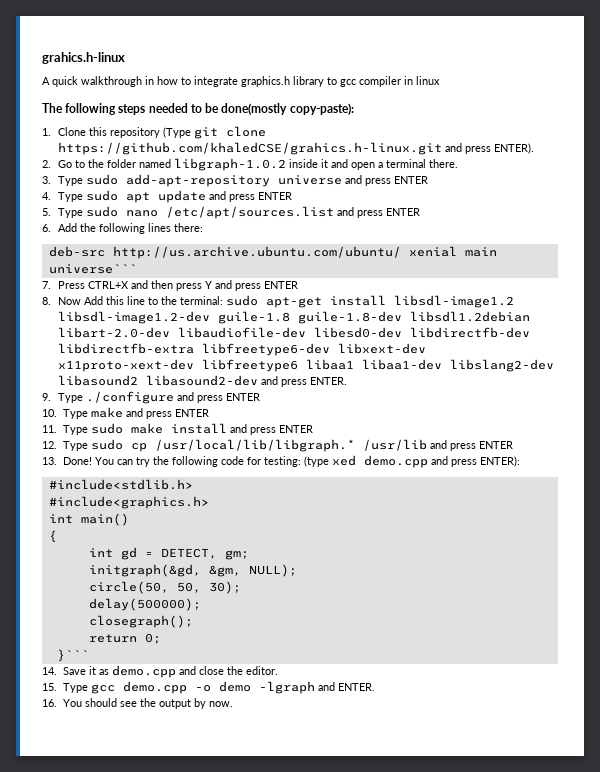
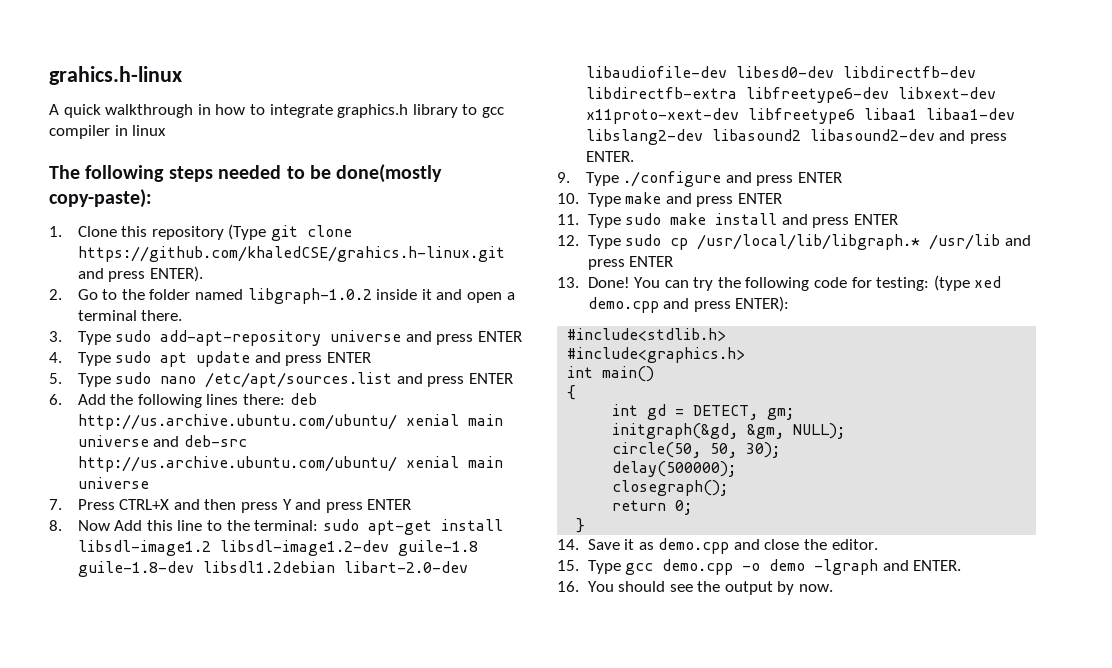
- 6. Add the following lines there:
- deb-src http://us.archive.ubuntu.com/ubuntu/ xenial main universe```
+ 6. Add the following lines there: deb http://us.archive.ubuntu.com/ubuntu/ xenial main universe and deb-src http://us.archive.ubuntu.com/ubuntu/ xenial main universe
- }```
+ }

